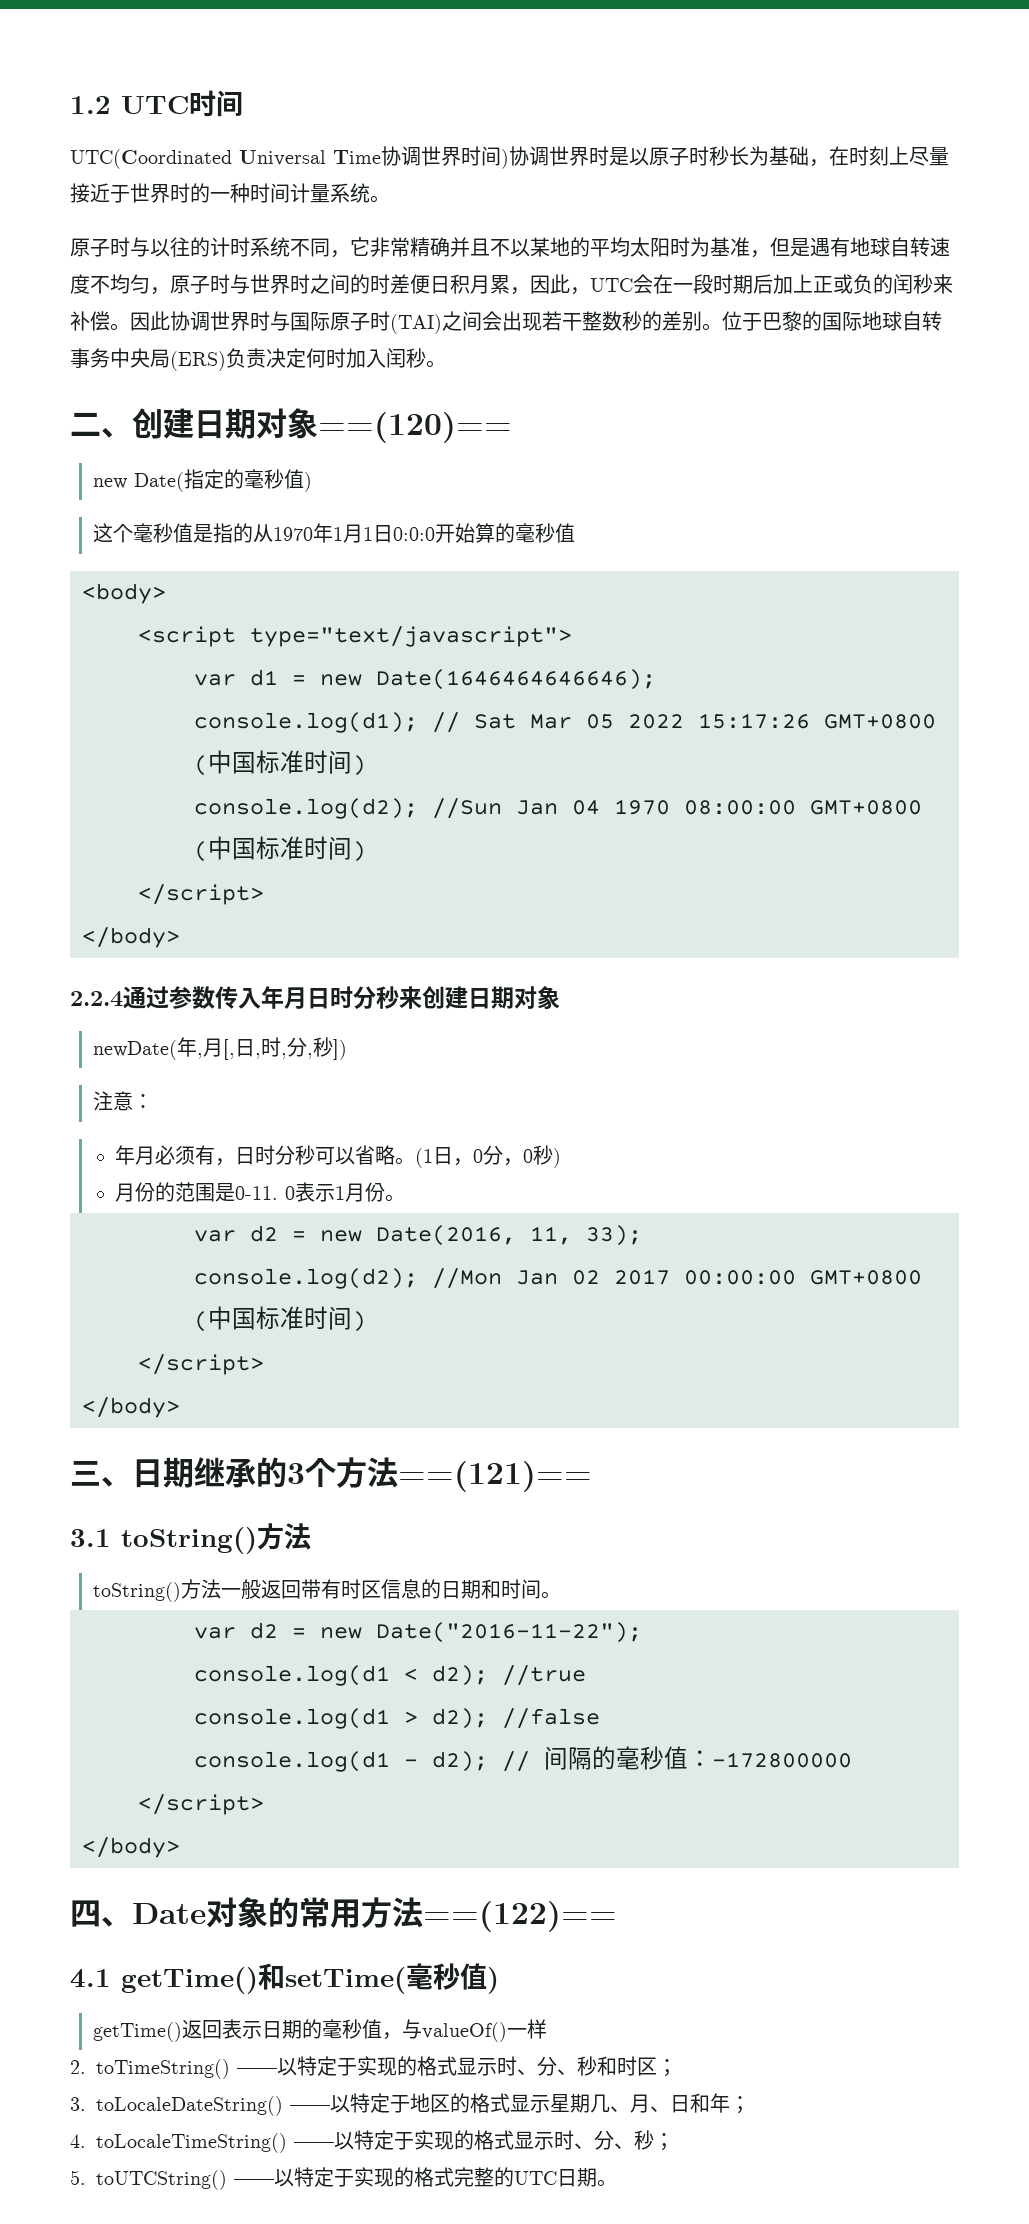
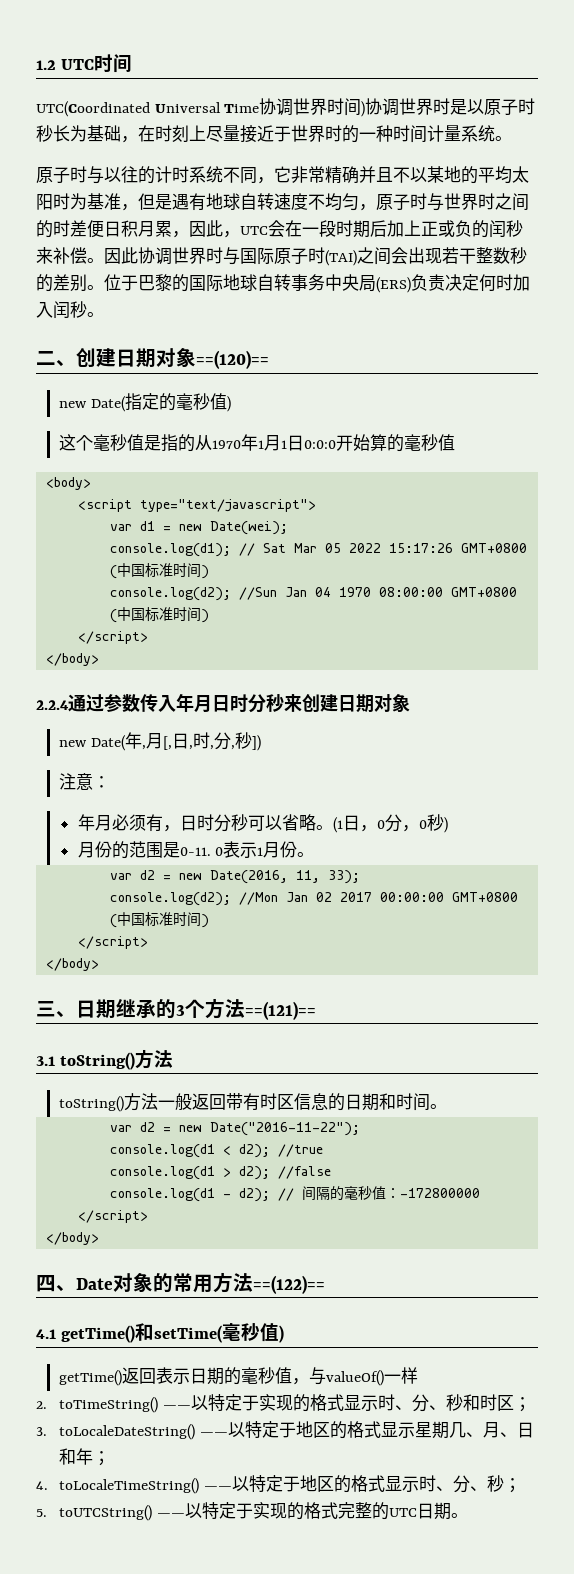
- var d1 = new Date(1646464646646);
+ var d1 = new Date(wei);
- newDate(年,月[,日,时,分,秒])
+ new Date(年,月[,日,时,分,秒])
- 4. toLocaleTimeString() ——以特定于实现的格式显示时、分、秒；
+ 4. toLocaleTimeString() ——以特定于地区的格式显示时、分、秒；

